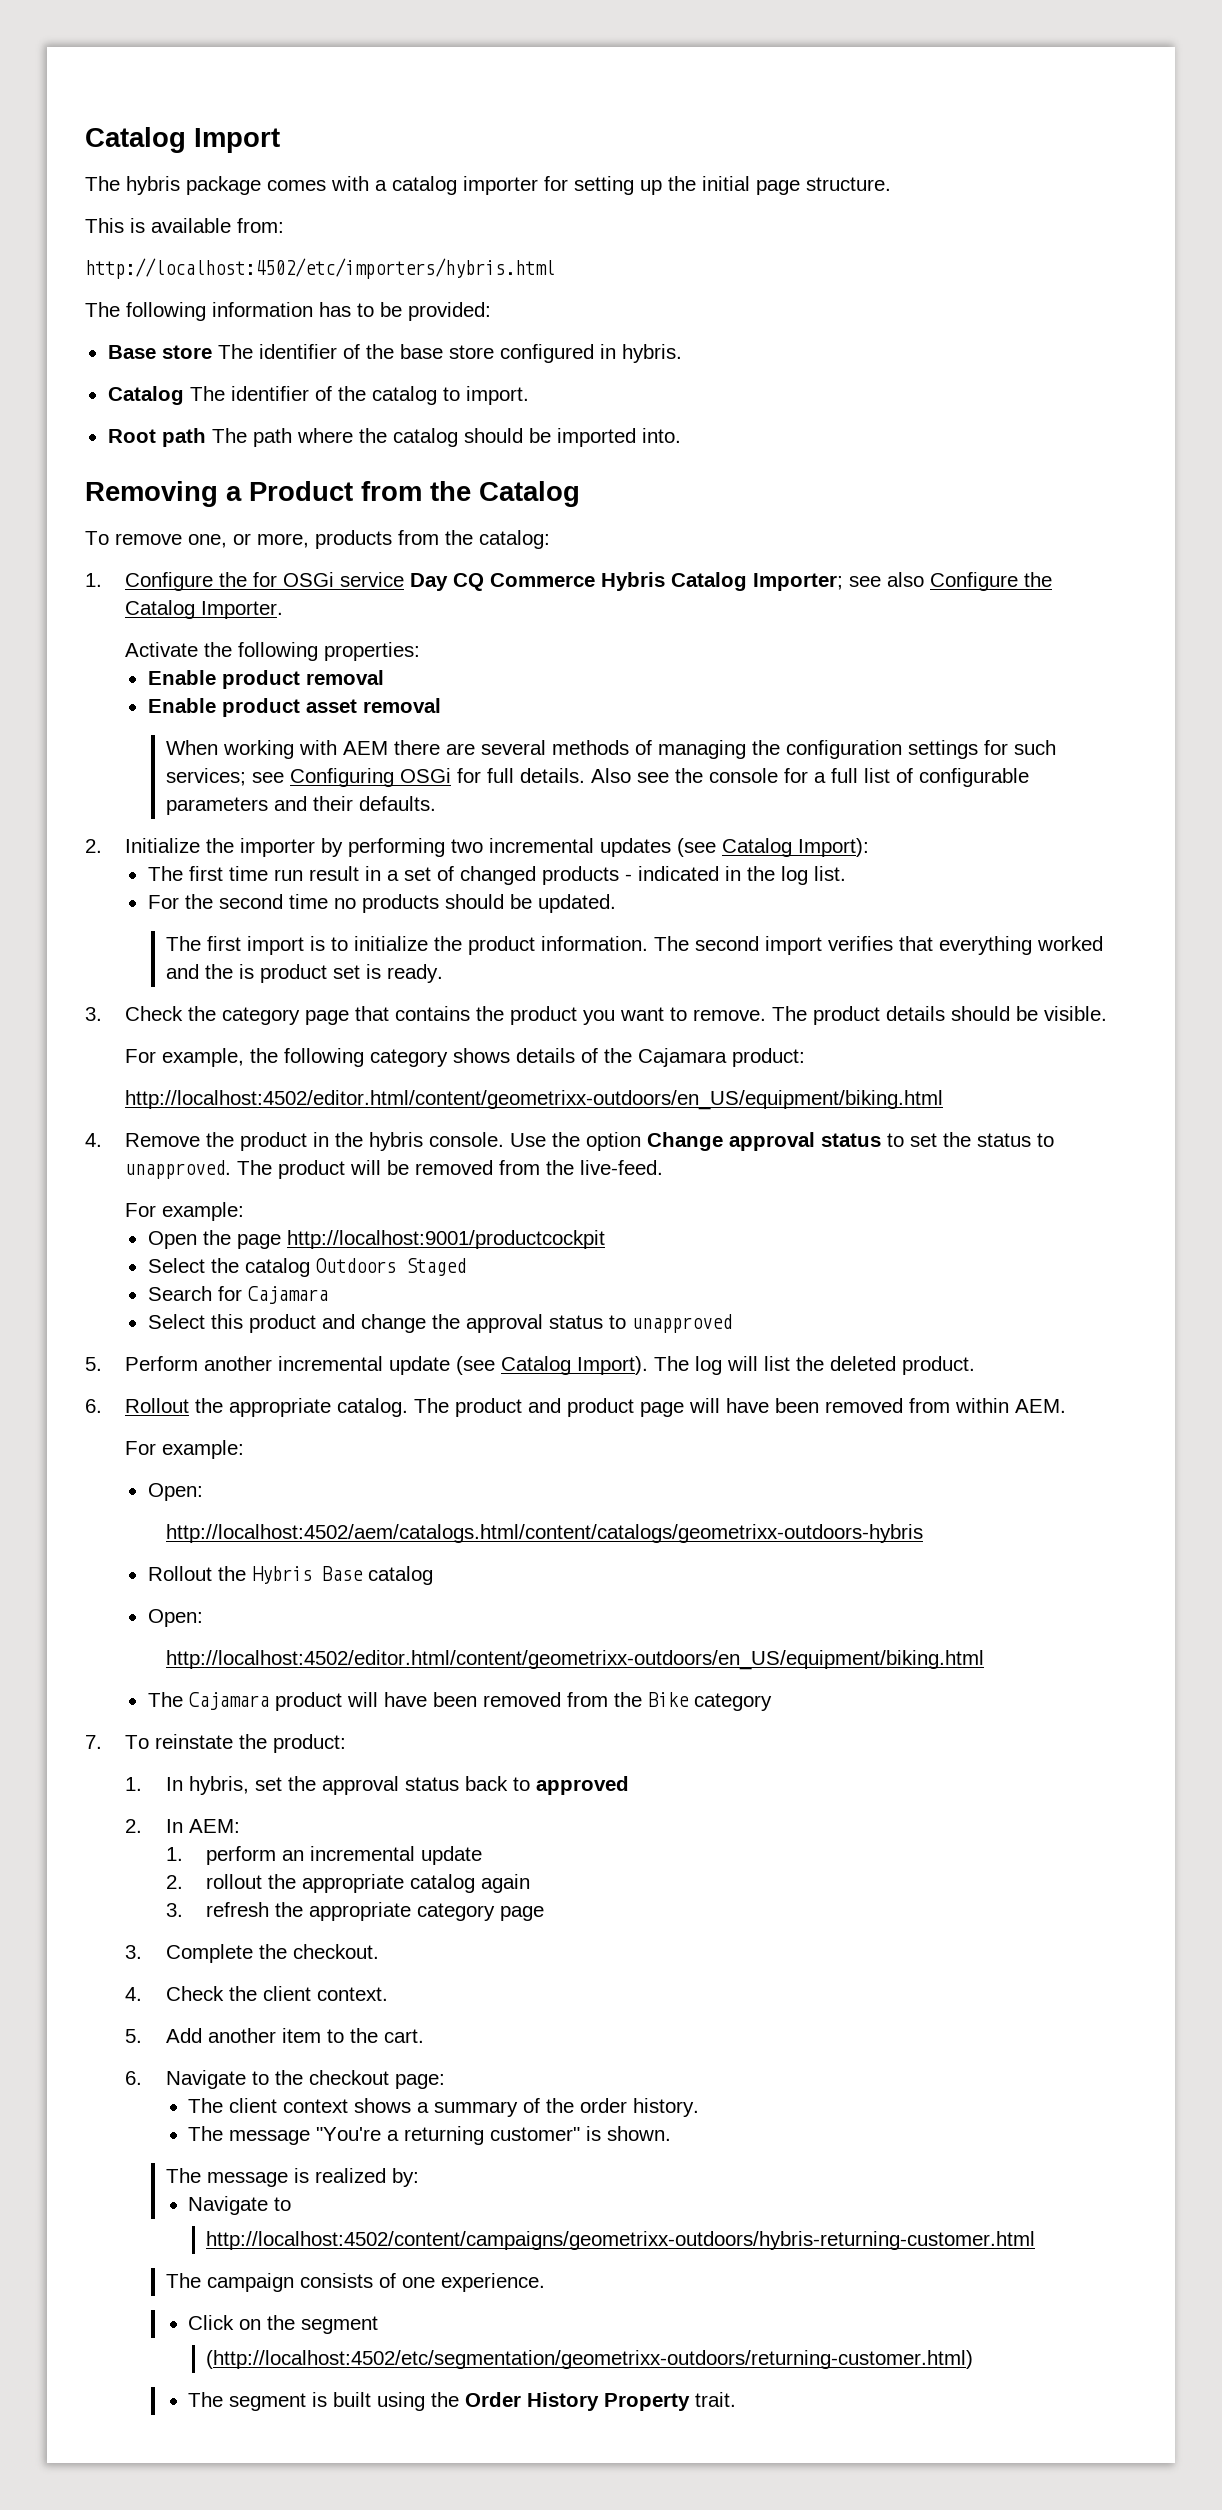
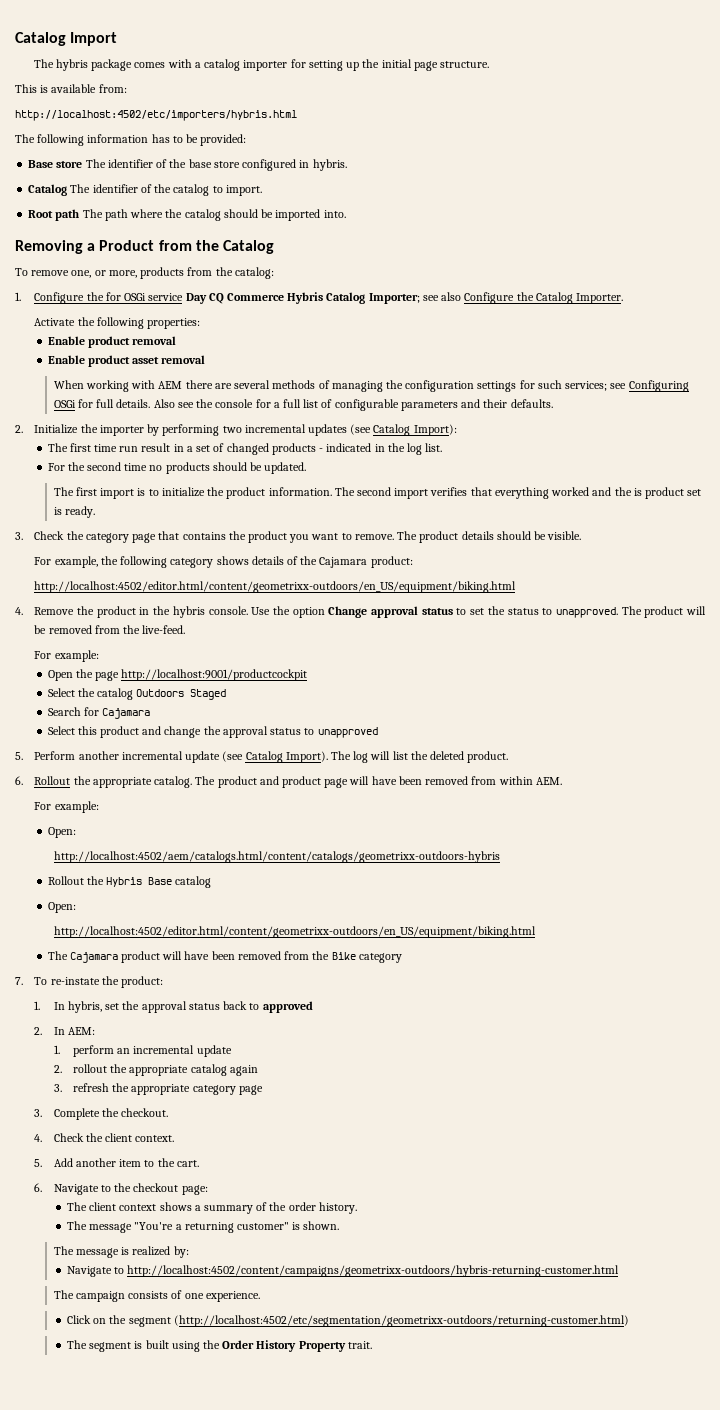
- 7. To reinstate the product:
+ 7. To re-instate the product:
  The message is realized by:
- Navigate to
- http://localhost:4502/content/campaigns/geometrixx-outdoors/hybris-returning-customer.html
+ Navigate to http://localhost:4502/content/campaigns/geometrixx-outdoors/hybris-returning-customer.html
- Click on the segment
- (http://localhost:4502/etc/segmentation/geometrixx-outdoors/returning-customer.html)
+ Click on the segment (http://localhost:4502/etc/segmentation/geometrixx-outdoors/returning-customer.html)

